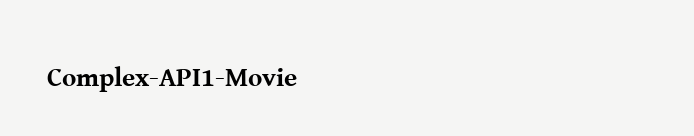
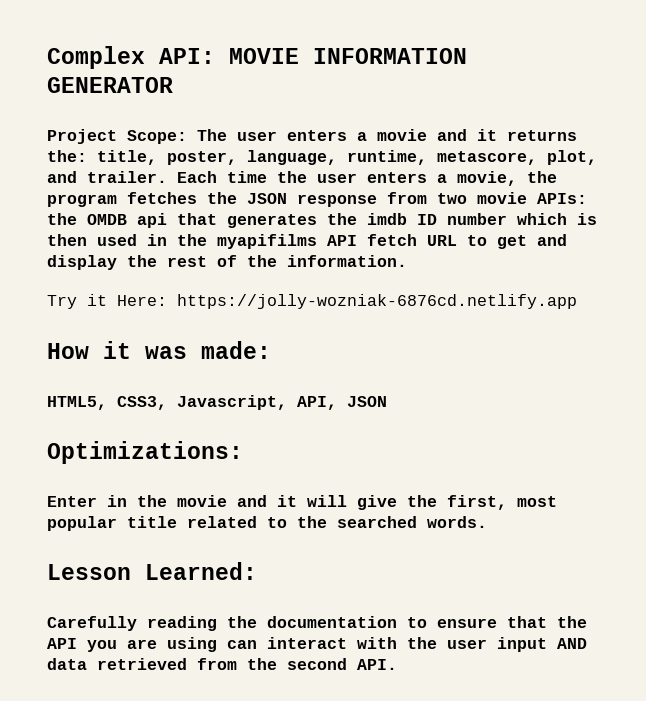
- Complex-API1-Movie
+ Complex API: MOVIE INFORMATION GENERATOR
+ Project Scope: The user enters a movie and it returns the: title, poster, language, runtime, metascore, plot, and trailer. Each time the user enters a movie, the program fetches the JSON response from two movie APIs: the OMDB api that generates the imdb ID number which is then used in the myapifilms API fetch URL to get and display the rest of the information.
+ Try it Here: https://jolly-wozniak-6876cd.netlify.app
+ How it was made:
+ HTML5, CSS3, Javascript, API, JSON
+ Optimizations:
+ Enter in the movie and it will give the first, most popular title related to the searched words.
+ Lesson Learned:
+ Carefully reading the documentation to ensure that the API you are using can interact with the user input AND data retrieved from the second API.

